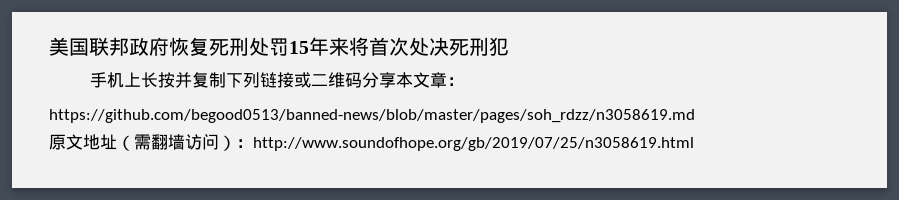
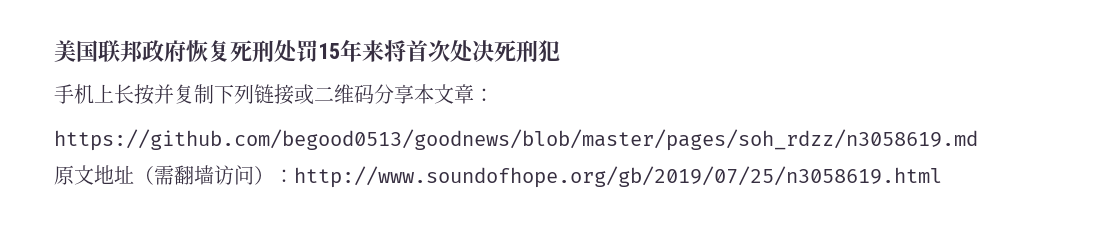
- https://github.com/begood0513/banned-news/blob/master/pages/soh_rdzz/n3058619.md
+ https://github.com/begood0513/goodnews/blob/master/pages/soh_rdzz/n3058619.md

